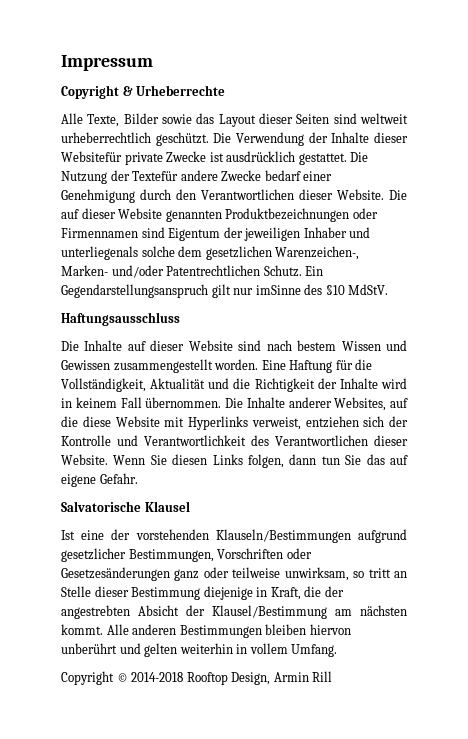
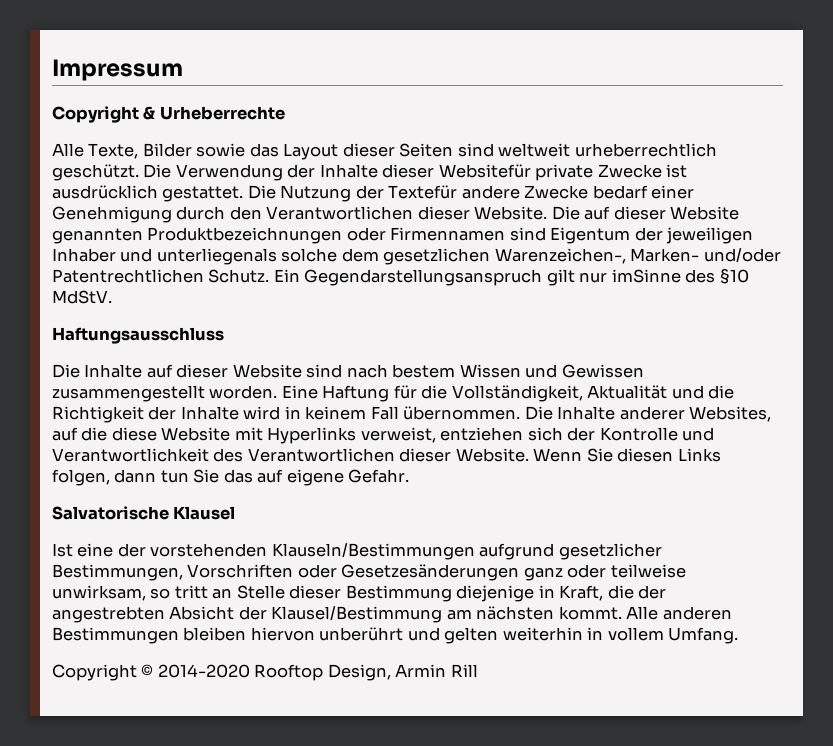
- Copyright © 2014-2018 Rooftop Design, Armin Rill
+ Copyright © 2014-2020 Rooftop Design, Armin Rill

